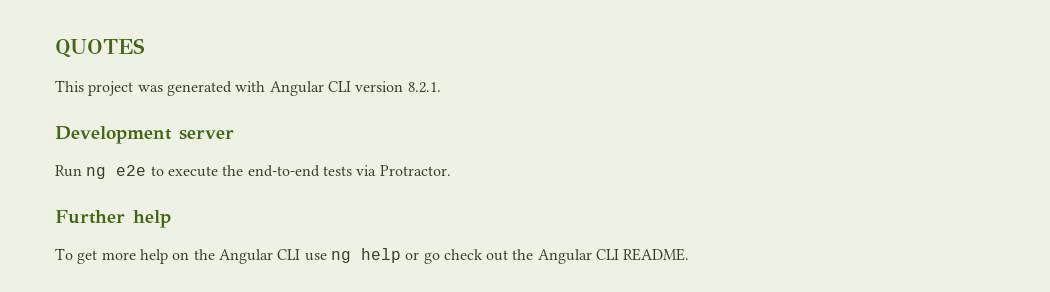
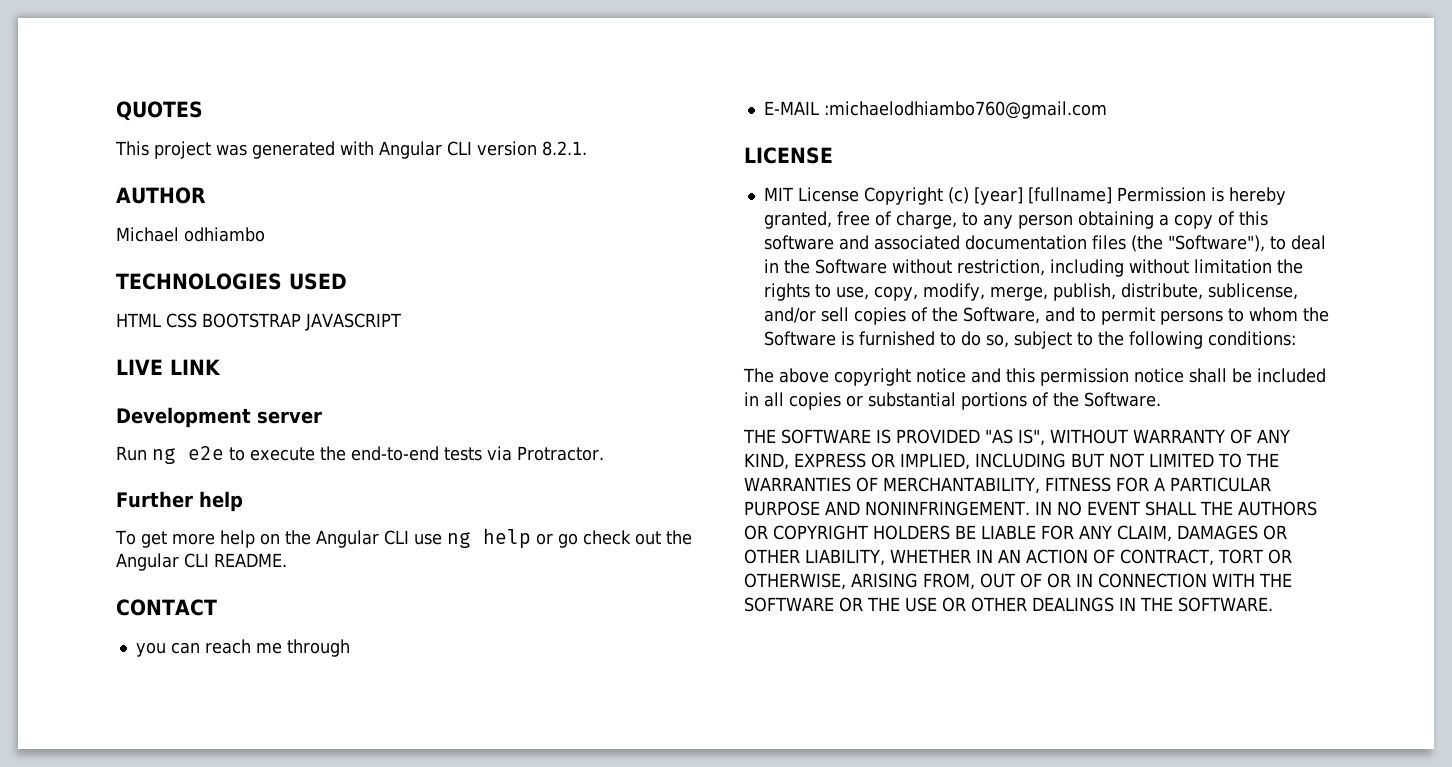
+ AUTHOR
+ Michael odhiambo
+ TECHNOLOGIES USED
+ HTML CSS BOOTSTRAP JAVASCRIPT
+ LIVE LINK
+ CONTACT
+ you can reach me through
+ E-MAIL :michaelodhiambo760@gmail.com
+ LICENSE
+ MIT License Copyright (c) [year] [fullname] Permission is hereby granted, free of charge, to any person obtaining a copy of this software and associated documentation files (the "Software"), to deal in the Software without restriction, including without limitation the rights to use, copy, modify, merge, publish, distribute, sublicense, and/or sell copies of the Software, and to permit persons to whom the Software is furnished to do so, subject to the following conditions:
+ The above copyright notice and this permission notice shall be included in all copies or substantial portions of the Software.
+ THE SOFTWARE IS PROVIDED "AS IS", WITHOUT WARRANTY OF ANY KIND, EXPRESS OR IMPLIED, INCLUDING BUT NOT LIMITED TO THE WARRANTIES OF MERCHANTABILITY, FITNESS FOR A PARTICULAR PURPOSE AND NONINFRINGEMENT. IN NO EVENT SHALL THE AUTHORS OR COPYRIGHT HOLDERS BE LIABLE FOR ANY CLAIM, DAMAGES OR OTHER LIABILITY, WHETHER IN AN ACTION OF CONTRACT, TORT OR OTHERWISE, ARISING FROM, OUT OF OR IN CONNECTION WITH THE SOFTWARE OR THE USE OR OTHER DEALINGS IN THE SOFTWARE.

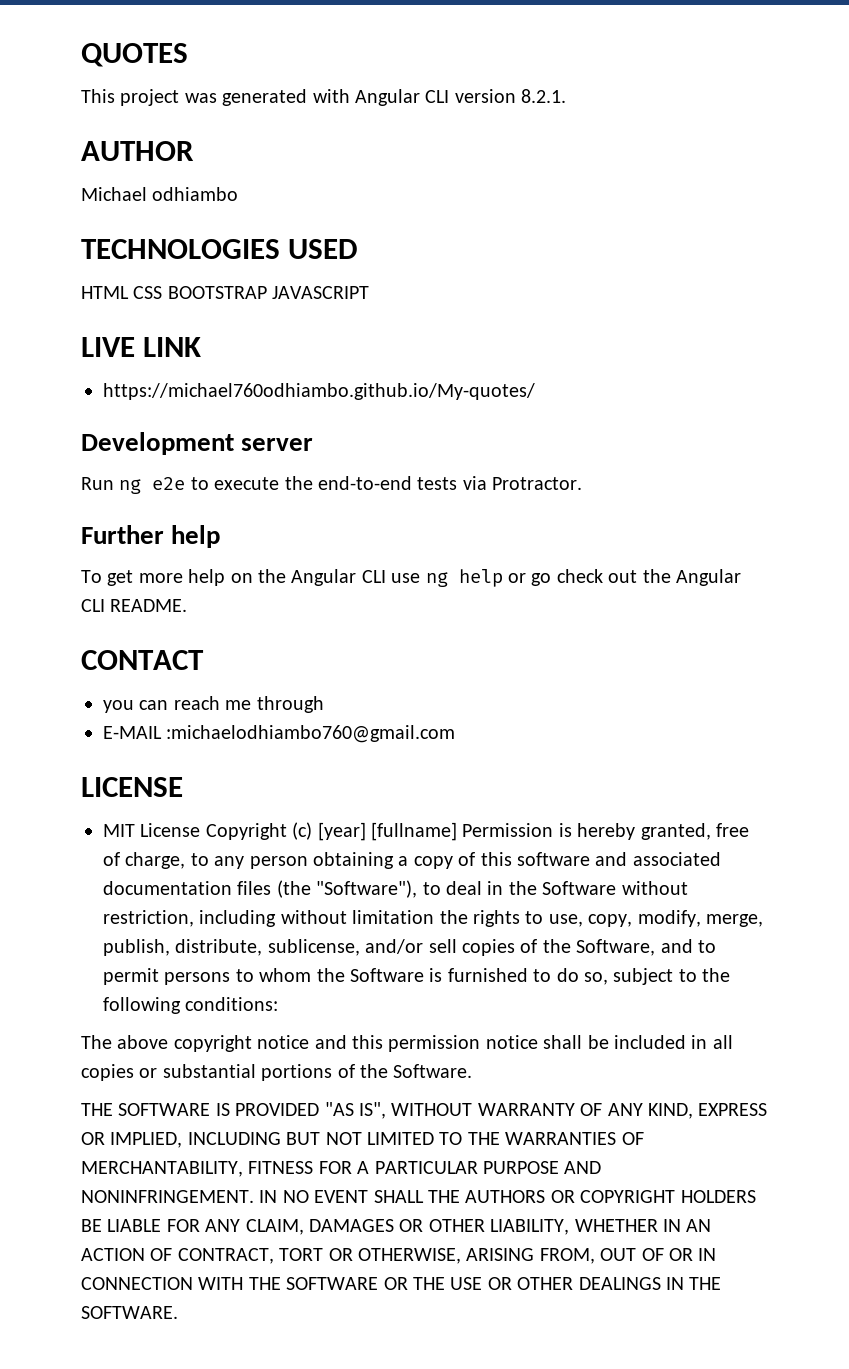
+ https://michael760odhiambo.github.io/My-quotes/

